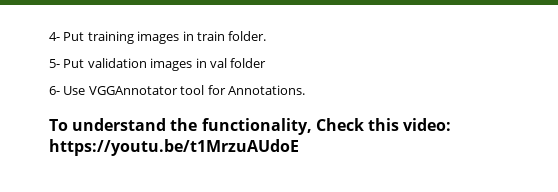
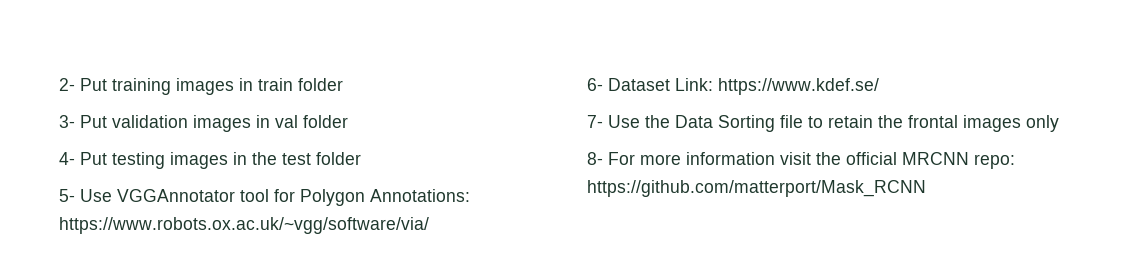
- 4- Put training images in train folder.
- 5- Put validation images in val folder
+ 2- Put training images in train folder
+ 3- Put validation images in val folder
- 6- Use VGGAnnotator tool for Annotations.
- To understand the functionality, Check this video: https://youtu.be/t1MrzuAUdoE
+ 4- Put testing images in the test folder
+ 5- Use VGGAnnotator tool for Polygon Annotations: https://www.robots.ox.ac.uk/~vgg/software/via/
+ 6- Dataset Link: https://www.kdef.se/
+ 7- Use the Data Sorting file to retain the frontal images only
+ 8- For more information visit the official MRCNN repo: https://github.com/matterport/Mask_RCNN

